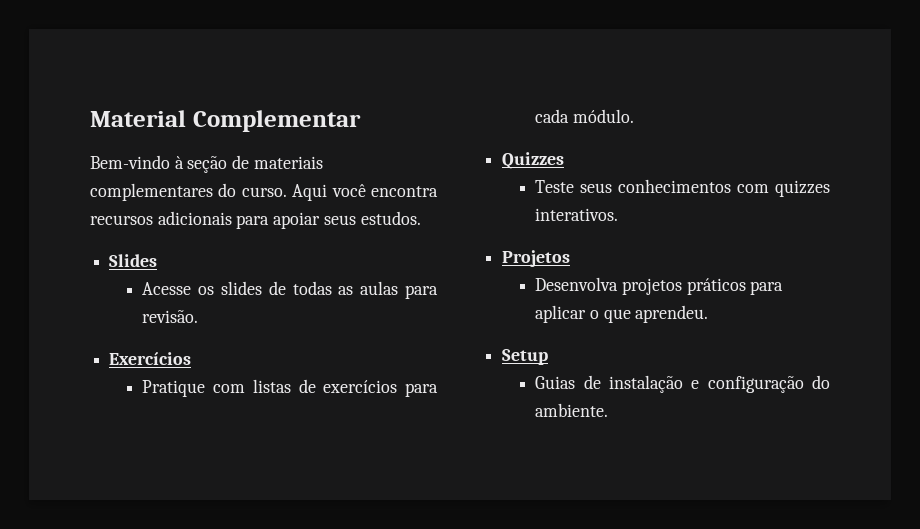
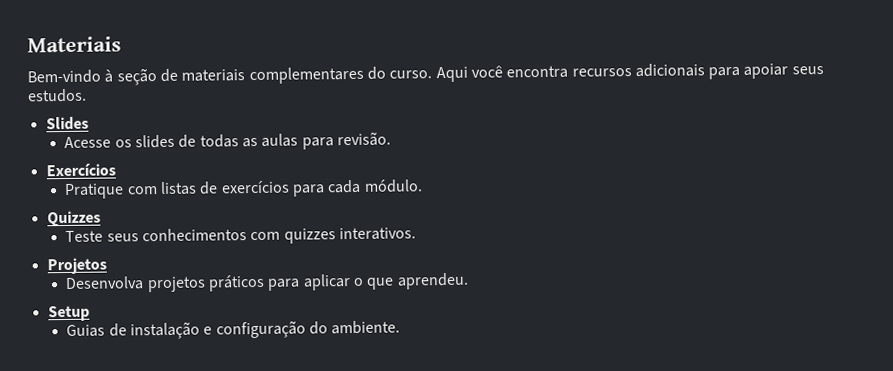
- Material Complementar
+ Materiais

